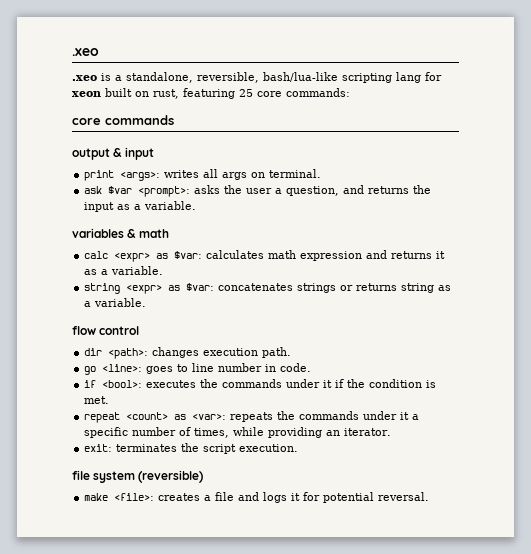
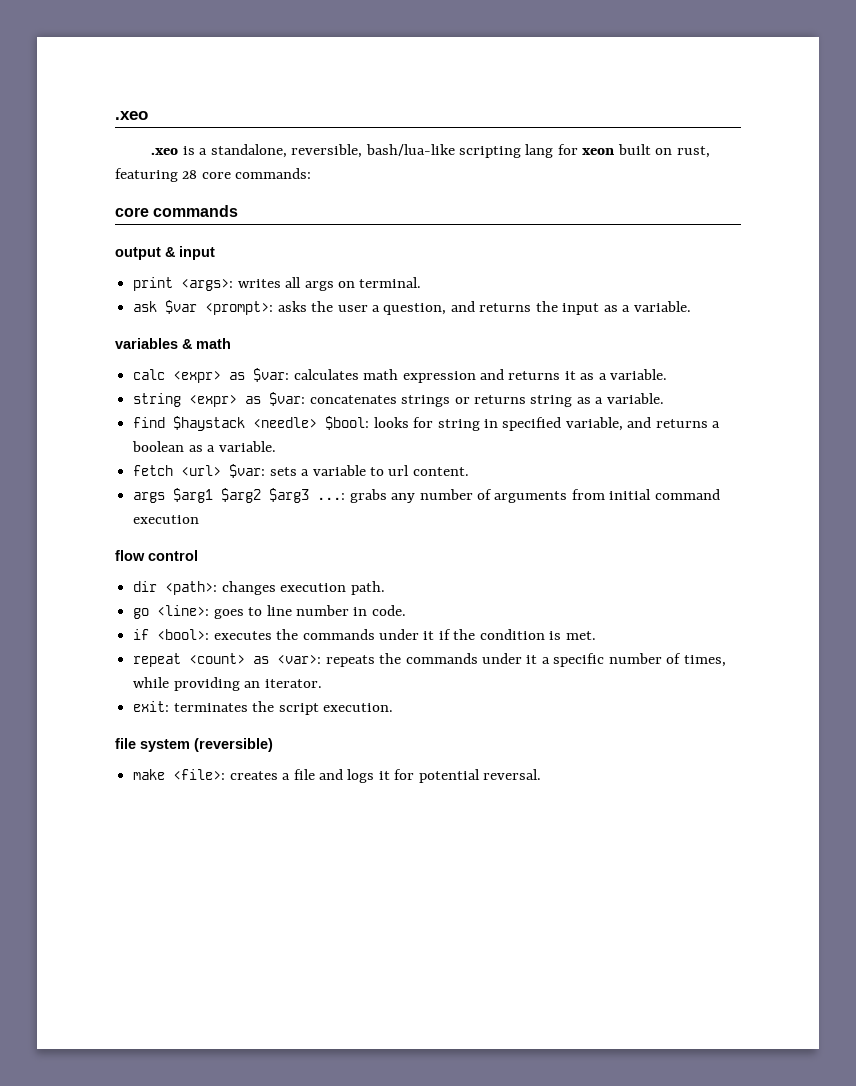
- .xeo is a standalone, reversible, bash/lua-like scripting lang for xeon built on rust, featuring 25 core commands:
+ .xeo is a standalone, reversible, bash/lua-like scripting lang for xeon built on rust, featuring 28 core commands:
+ find $haystack <needle> $bool: looks for string in specified variable, and returns a boolean as a variable.
+ fetch <url> $var: sets a variable to url content.
+ args $arg1 $arg2 $arg3 ...: grabs any number of arguments from initial command execution

